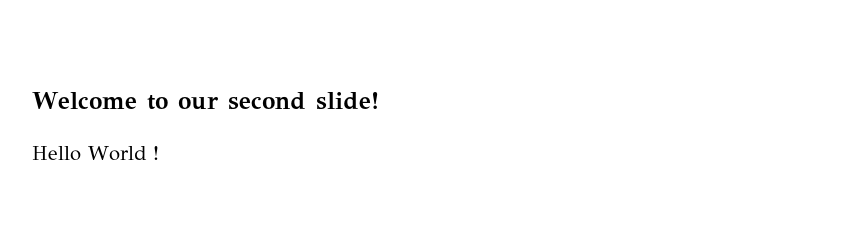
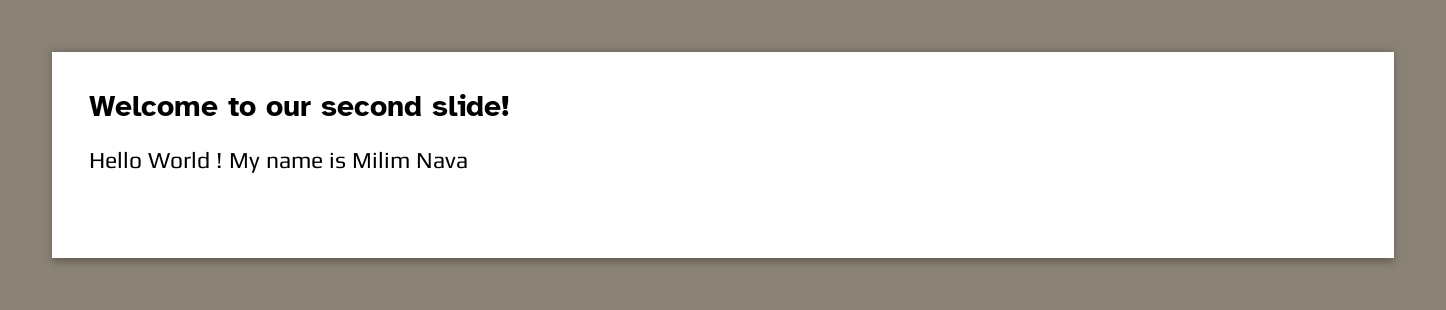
+ My name is Milim Nava

